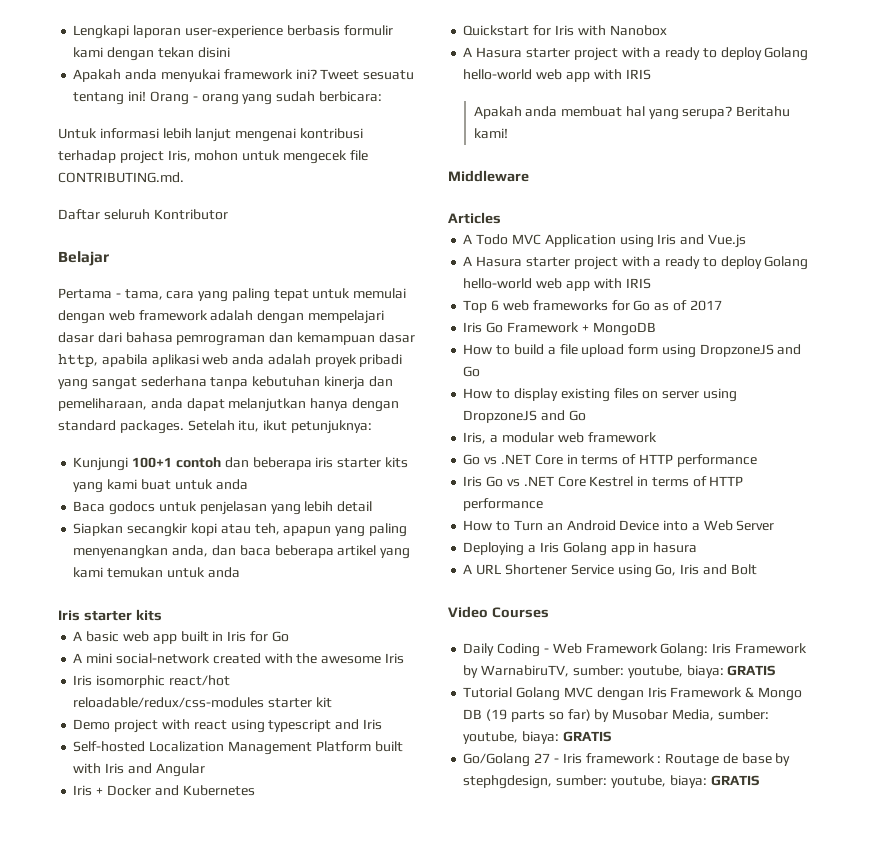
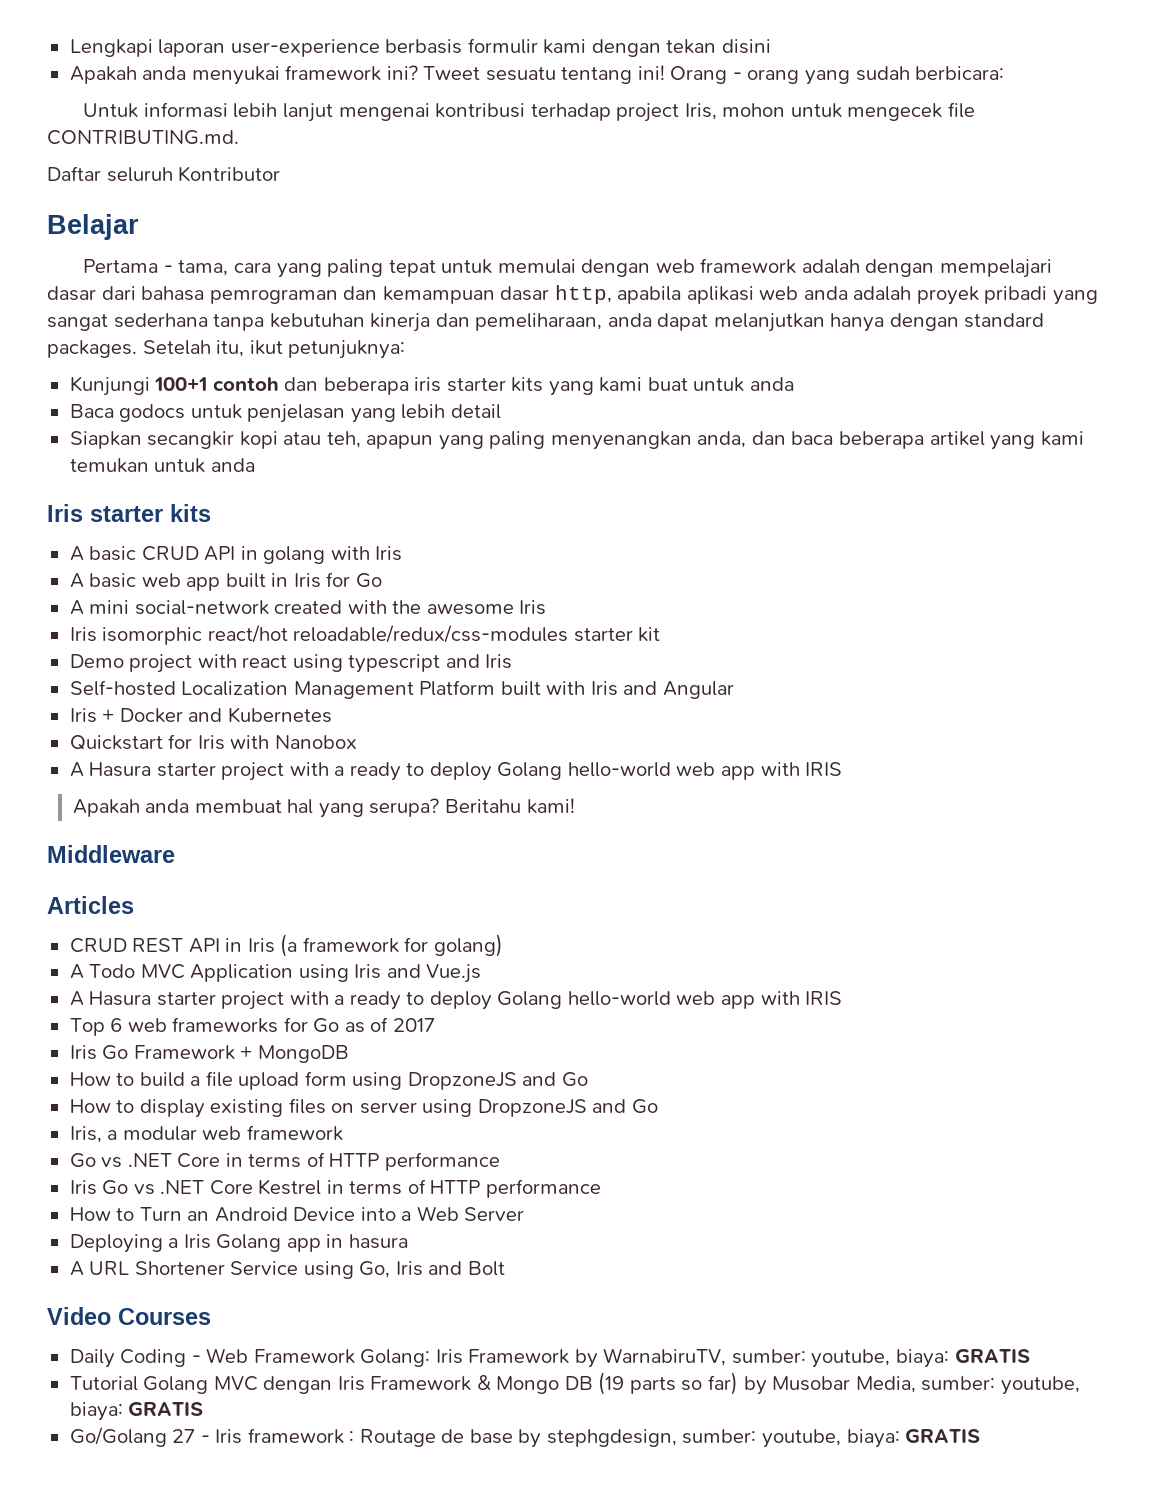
+ A basic CRUD API in golang with Iris
+ CRUD REST API in Iris (a framework for golang)

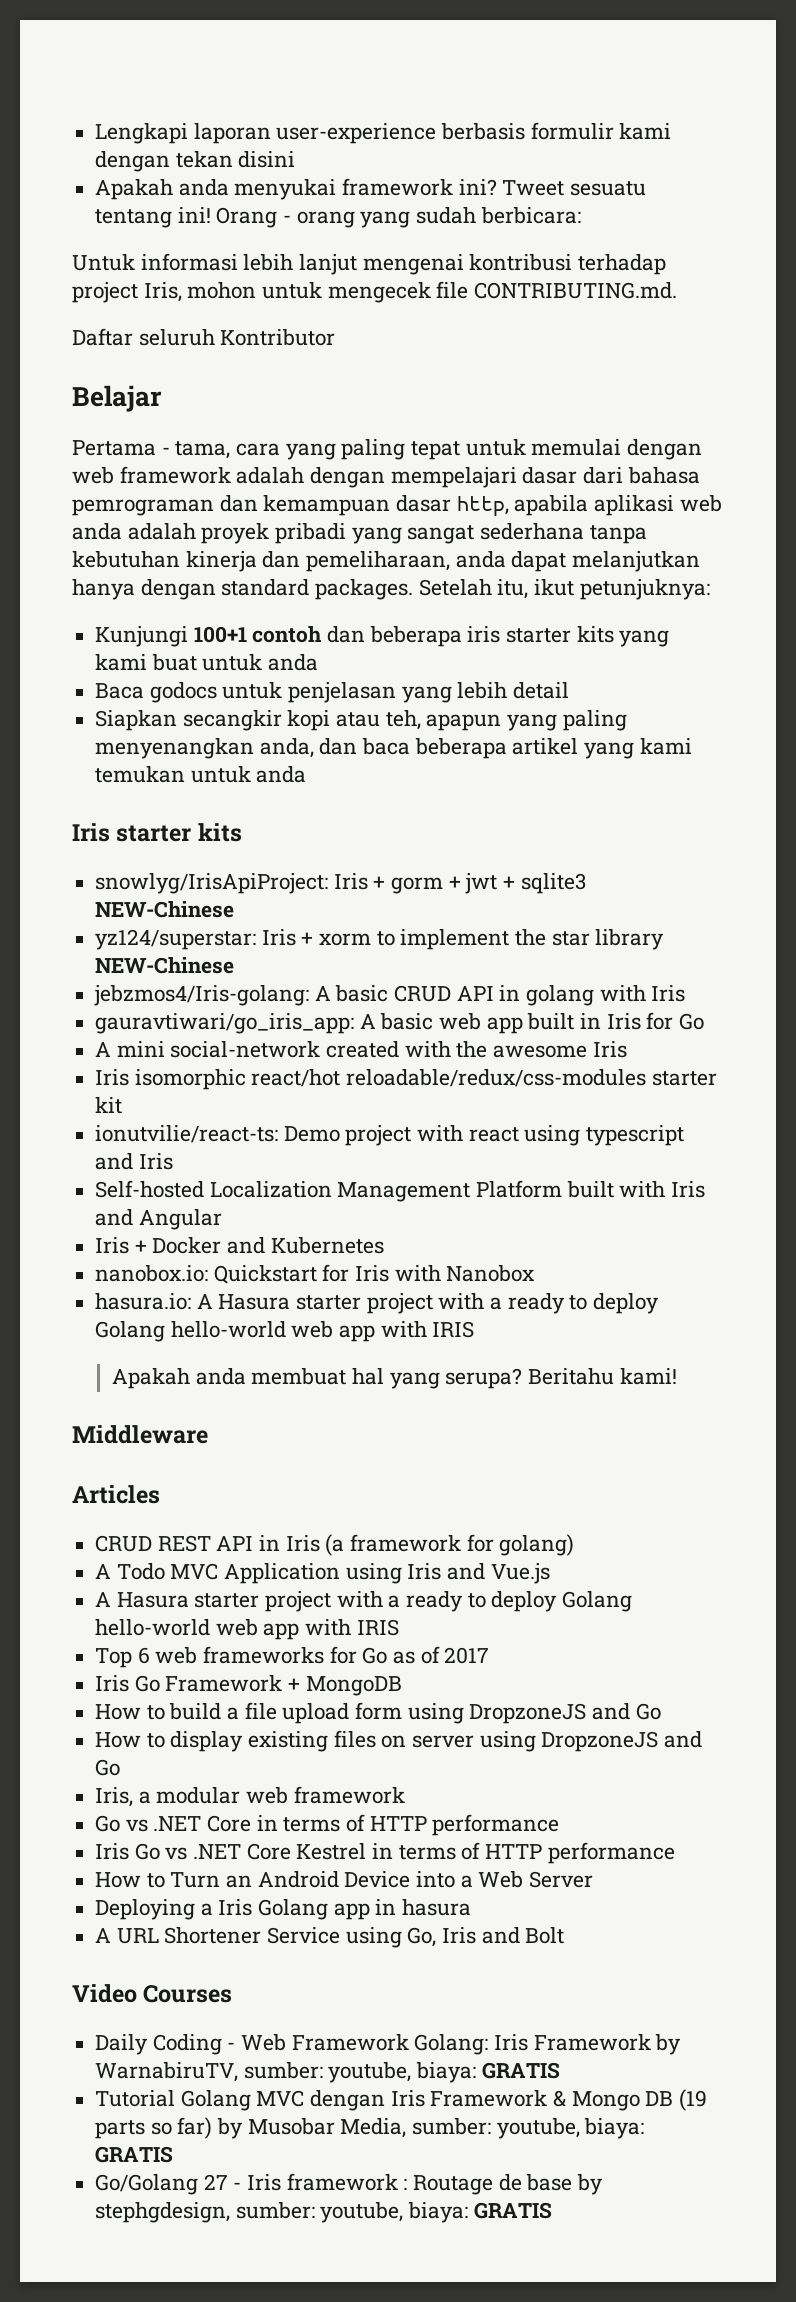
- A basic CRUD API in golang with Iris
+ snowlyg/IrisApiProject: Iris + gorm + jwt + sqlite3 NEW-Chinese
+ yz124/superstar: Iris + xorm to implement the star library NEW-Chinese
+ jebzmos4/Iris-golang: A basic CRUD API in golang with Iris
- A basic web app built in Iris for Go
+ gauravtiwari/go_iris_app: A basic web app built in Iris for Go
- Demo project with react using typescript and Iris
+ ionutvilie/react-ts: Demo project with react using typescript and Iris
- Quickstart for Iris with Nanobox
- A Hasura starter project with a ready to deploy Golang hello-world web app with IRIS
+ nanobox.io: Quickstart for Iris with Nanobox
+ hasura.io: A Hasura starter project with a ready to deploy Golang hello-world web app with IRIS

